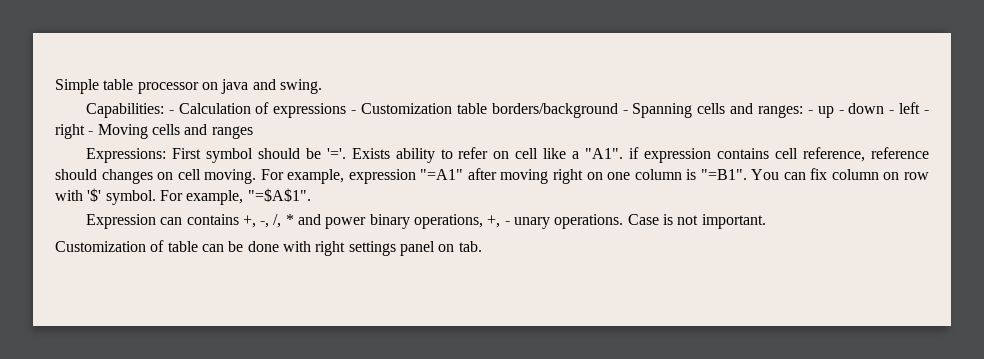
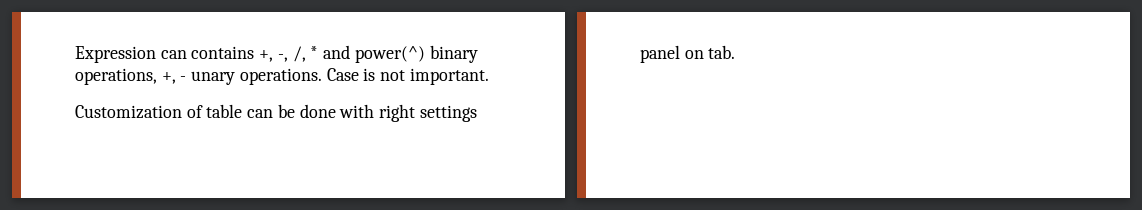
- Simple table processor on java and swing.
- Сapabilities: - Calculation of expressions - Customization table borders/background - Spanning cells and ranges: - up - down - left - right - Moving cells and ranges
- Expressions: First symbol should be '='. Exists ability to refer on cell like a "A1". if expression contains cell reference, reference should changes on cell moving. For example, expression "=A1" after moving right on one column is "=B1". You can fix column on row with '$' symbol. For example, "=$A$1".
- Expression can contains +, -, /, * and power binary operations, +, - unary operations.
+ Expression can contains +, -, /, * and power(^) binary operations, +, - unary operations.

